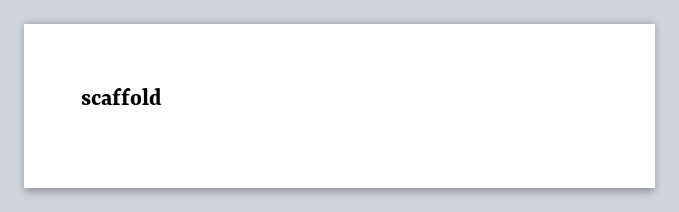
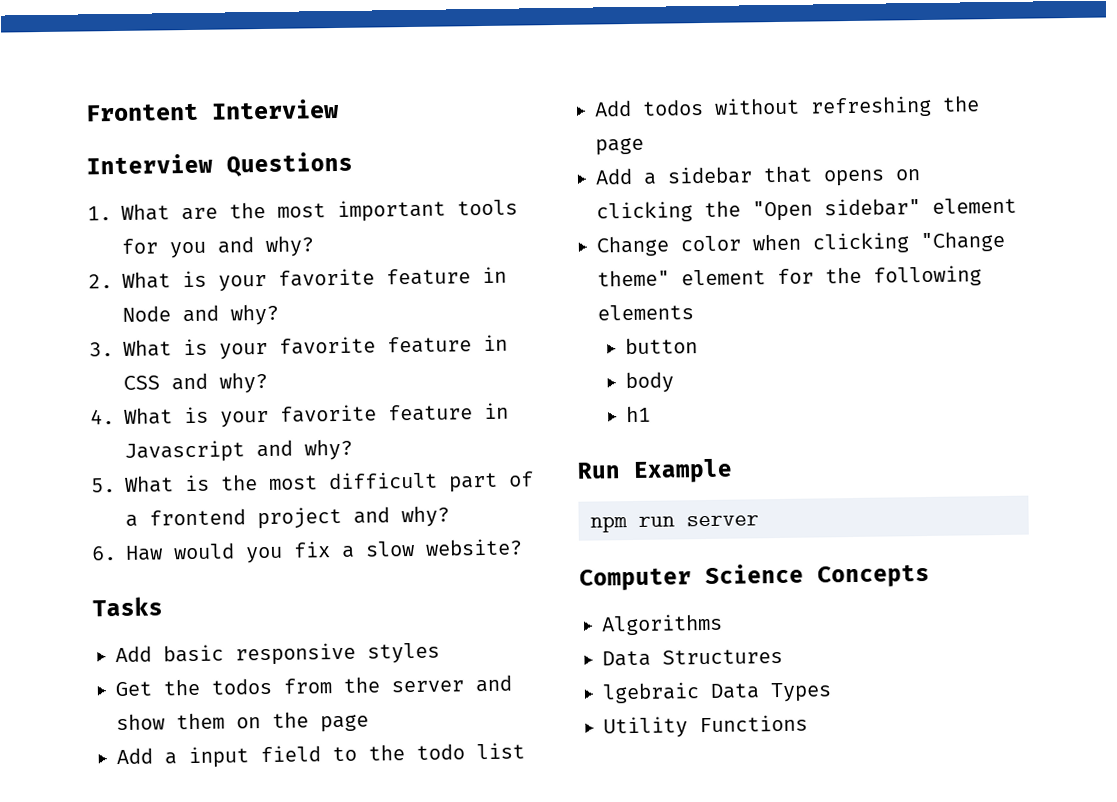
- scaffold
+ Frontent Interview
+ Interview Questions
+ 1. What are the most important tools for you and why?
+ 2. What is your favorite feature in Node and why?
+ 3. What is your favorite feature in CSS and why?
+ 4. What is your favorite feature in Javascript and why?
+ 5. What is the most difficult part of a frontend project and why?
+ 6. Haw would you fix a slow website?
+ Tasks
+ Add basic responsive styles
+ Get the todos from the server and show them on the page
+ Add a input field to the todo list
+ Add todos without refreshing the page
+ Add a sidebar that opens on clicking the "Open sidebar" element
+ Change color when clicking "Change theme" element for the following elements
+ button
+ body
+ h1
+ Run Example
+ npm run server
+ Computer Science Concepts
+ Algorithms
+ Data Structures
+ lgebraic Data Types
+ Utility Functions

